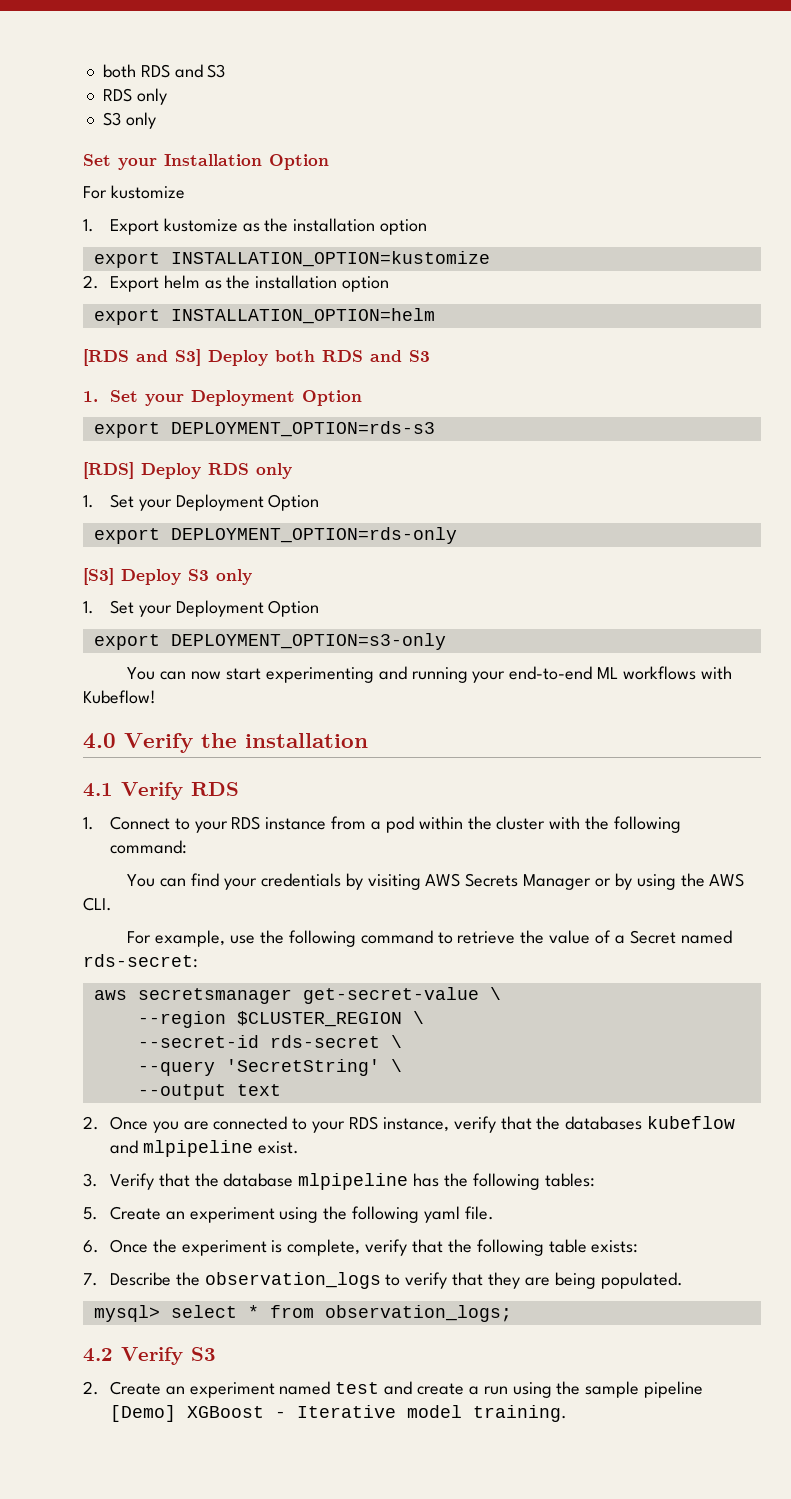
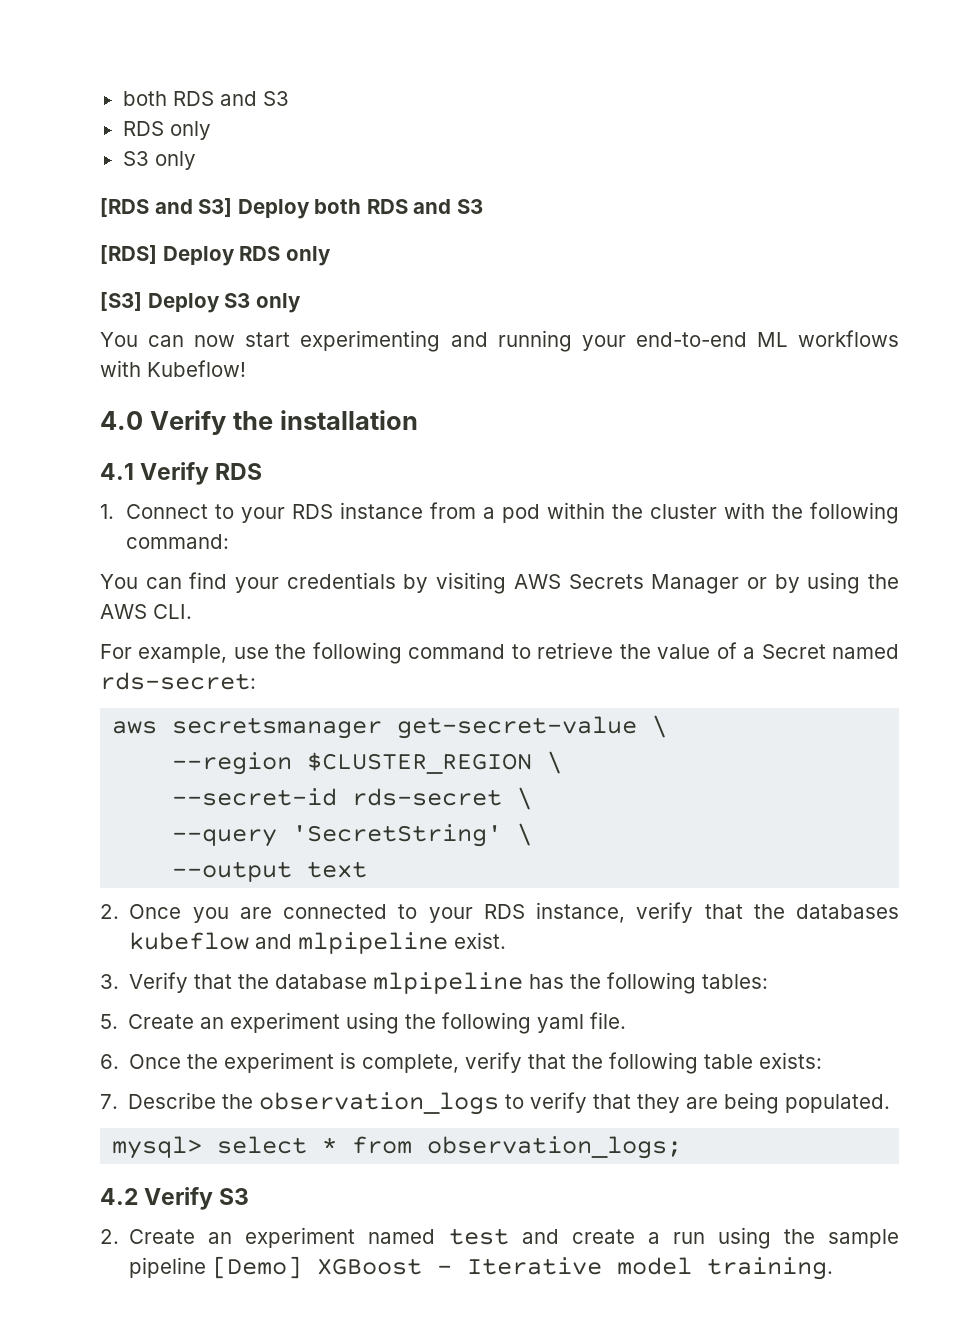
- Set your Installation Option
- For kustomize
- 1. Export kustomize as the installation option
- export INSTALLATION_OPTION=kustomize
- 2. Export helm as the installation option
- export INSTALLATION_OPTION=helm
  [RDS and S3] Deploy both RDS and S3
- 1. Set your Deployment Option
- export DEPLOYMENT_OPTION=rds-s3
  [RDS] Deploy RDS only
- 1. Set your Deployment Option
- export DEPLOYMENT_OPTION=rds-only
  [S3] Deploy S3 only
- 1. Set your Deployment Option
- export DEPLOYMENT_OPTION=s3-only

